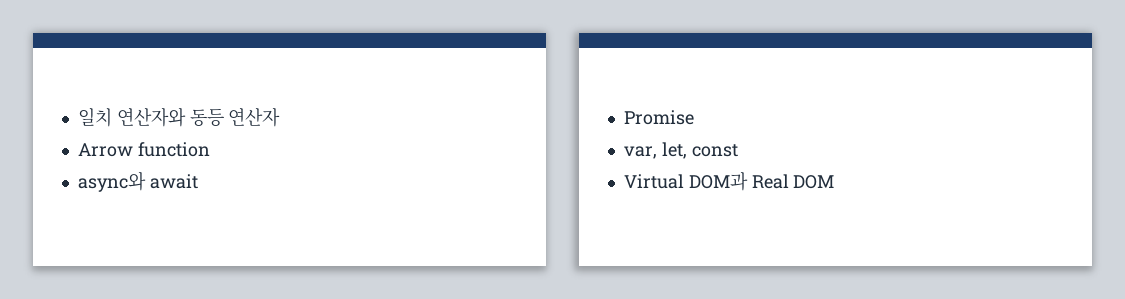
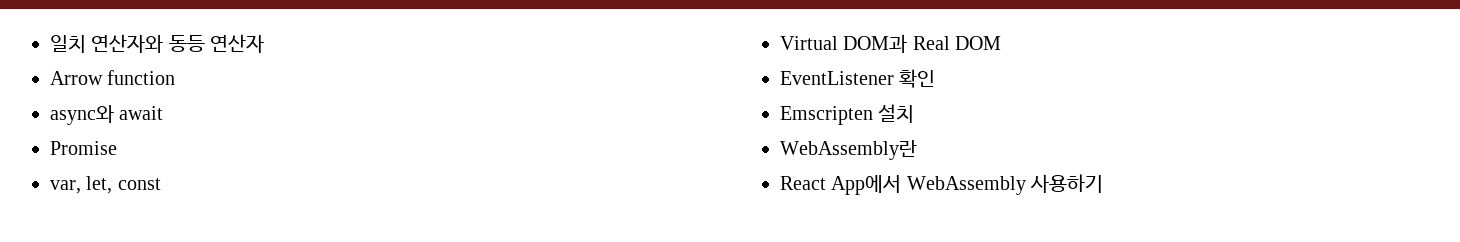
+ EventListener 확인
+ Emscripten 설치
+ WebAssembly란
+ React App에서 WebAssembly 사용하기

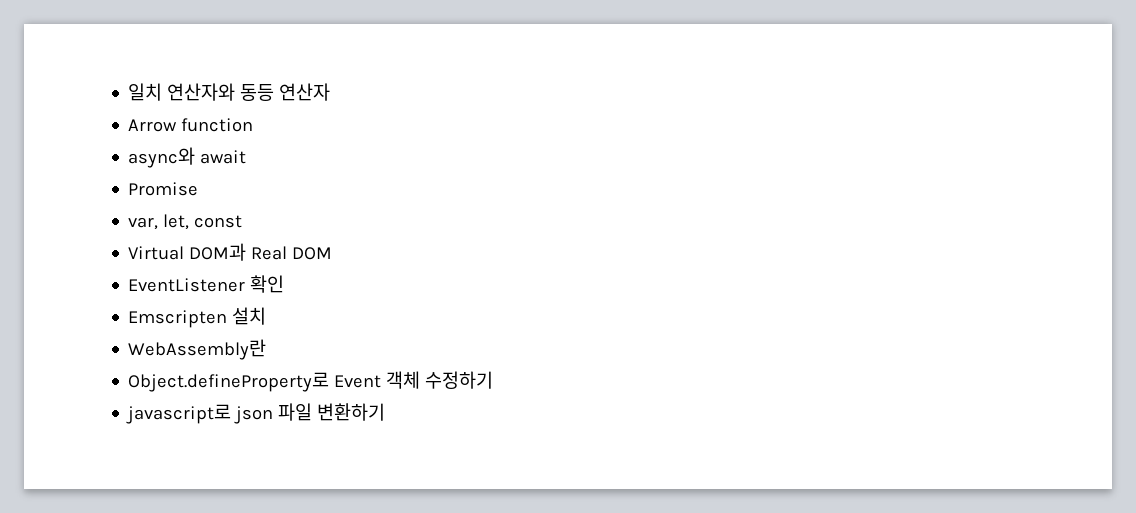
- React App에서 WebAssembly 사용하기
+ Object.defineProperty로 Event 객체 수정하기
+ javascript로 json 파일 변환하기

